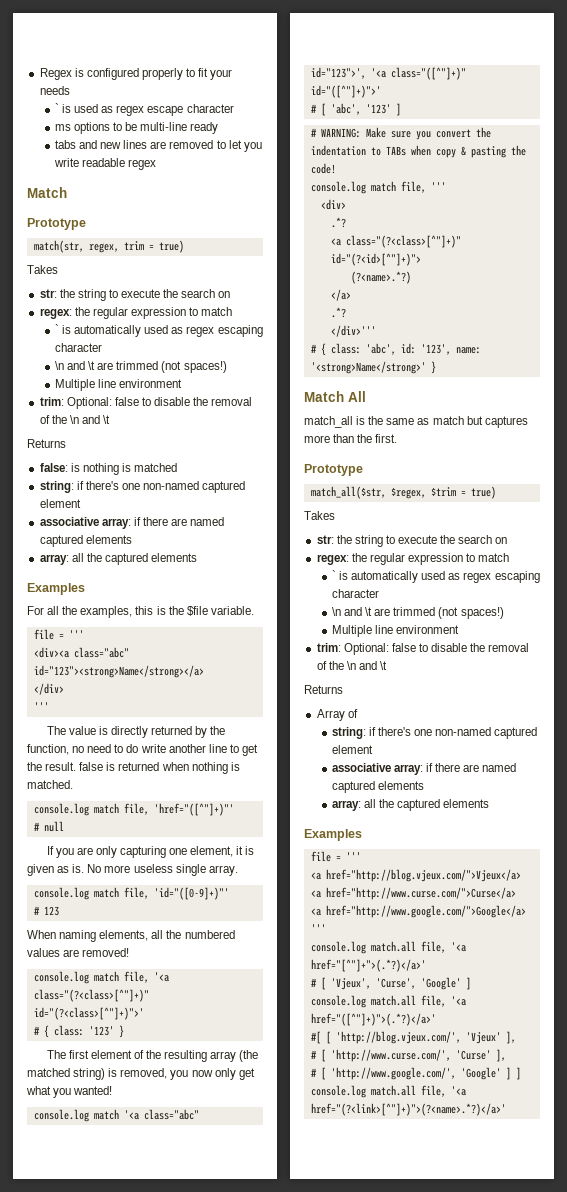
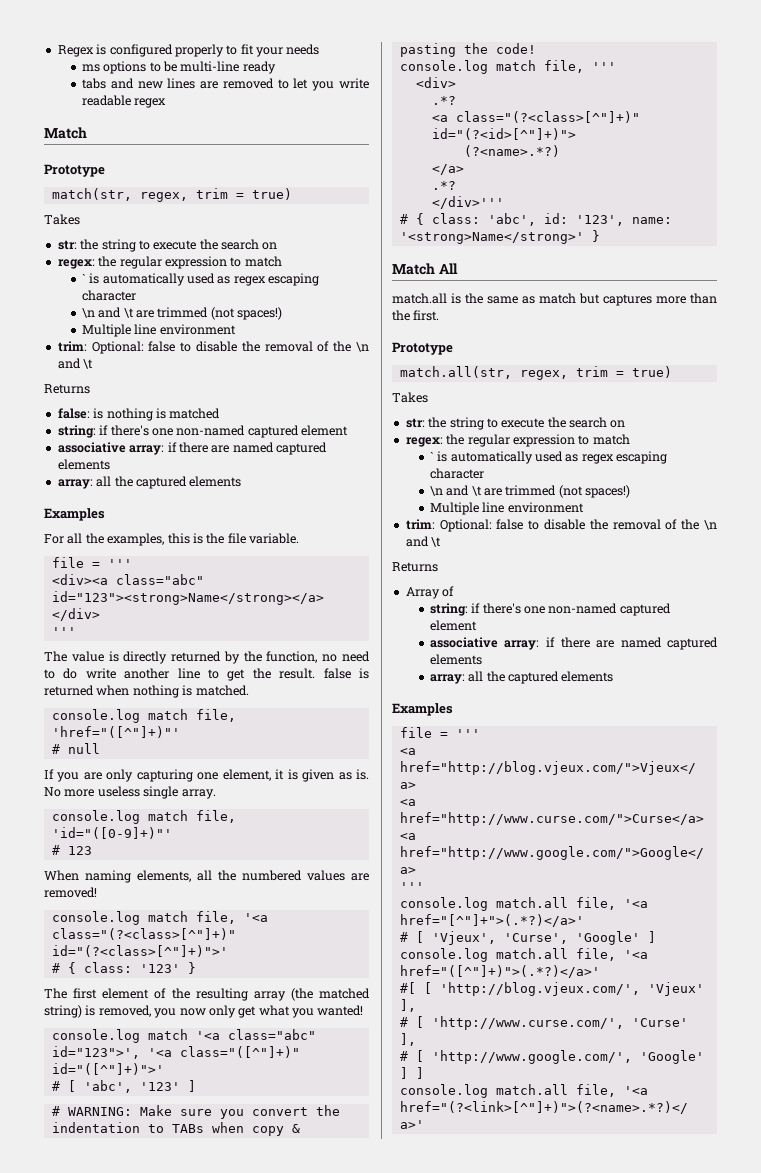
- ` is used as regex escape character
- For all the examples, this is the $file variable.
+ For all the examples, this is the file variable.
- match_all is the same as match but captures more than the first.
+ match.all is the same as match but captures more than the first.
- match_all($str, $regex, $trim = true)
+ match.all(str, regex, trim = true)

